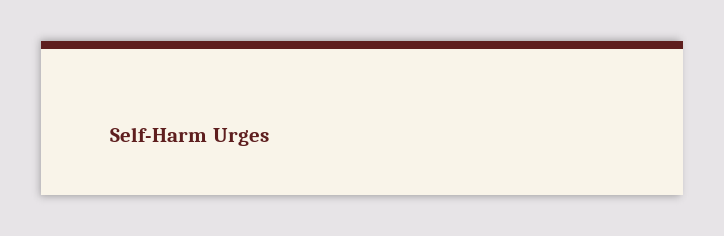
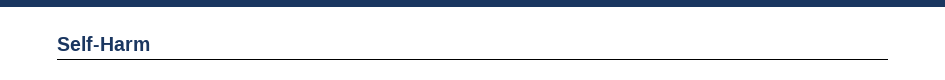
- Self-Harm Urges
+ Self-Harm

